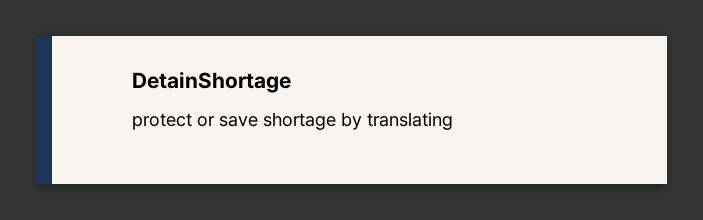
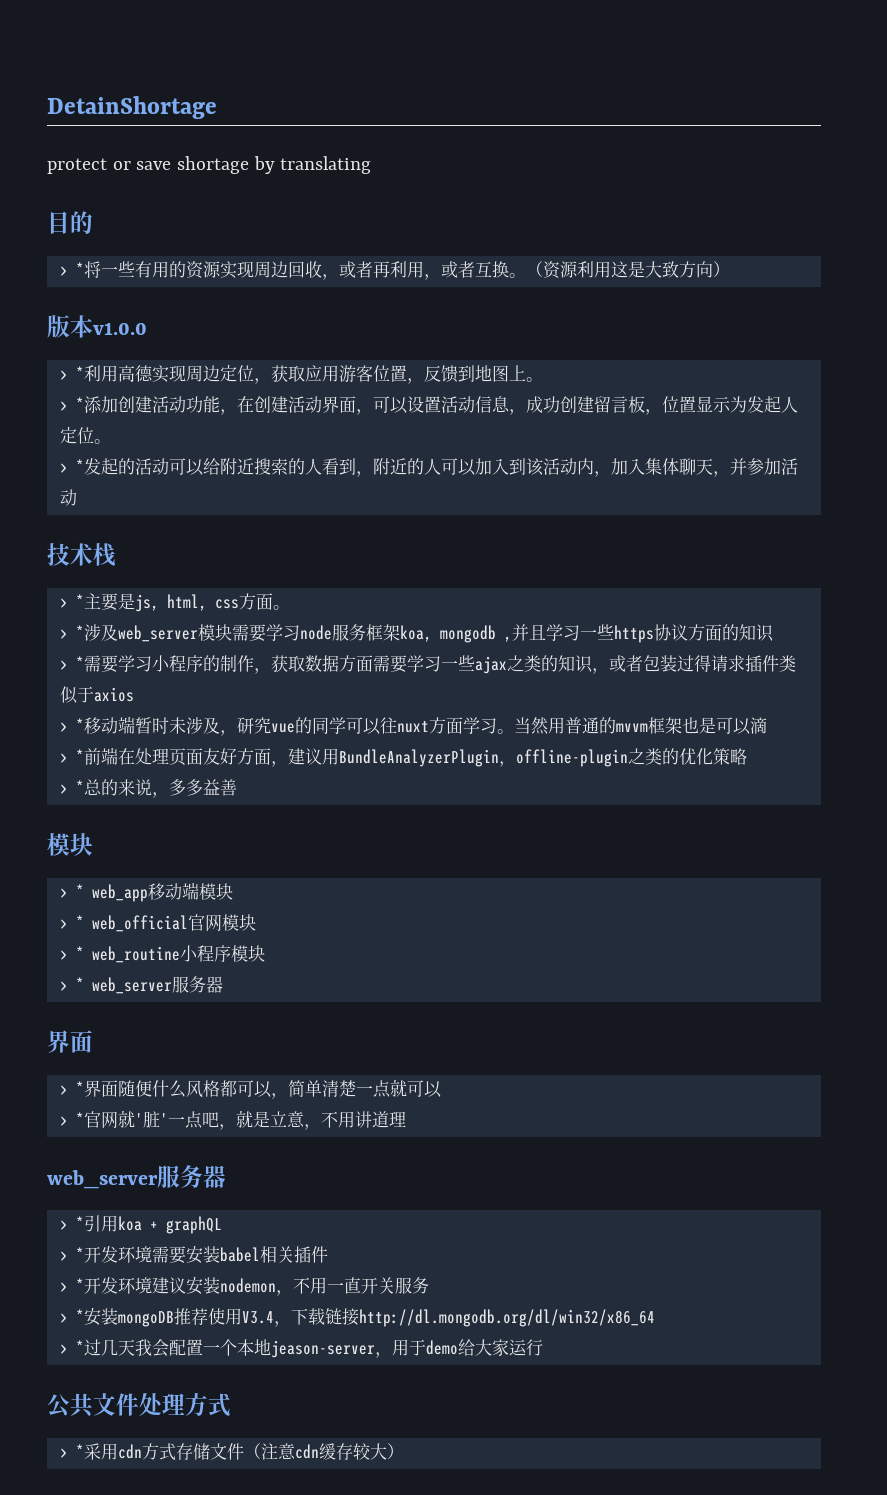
+ 目的
+ > *将一些有用的资源实现周边回收，或者再利用，或者互换。（资源利用这是大致方向）
+ 版本v1.0.0
+ > *利用高德实现周边定位，获取应用游客位置，反馈到地图上。
+ > *添加创建活动功能，在创建活动界面，可以设置活动信息，成功创建留言板，位置显示为发起人定位。
+ > *发起的活动可以给附近搜索的人看到，附近的人可以加入到该活动内，加入集体聊天，并参加活动
+ 技术栈
+ > *主要是js, html, css方面。
+ > *涉及web_server模块需要学习node服务框架koa, mongodb ,并且学习一些https协议方面的知识
+ > *需要学习小程序的制作，获取数据方面需要学习一些ajax之类的知识，或者包装过得请求插件类似于axios
+ > *移动端暂时未涉及，研究vue的同学可以往nuxt方面学习。当然用普通的mvvm框架也是可以滴
+ > *前端在处理页面友好方面，建议用BundleAnalyzerPlugin，offline-plugin之类的优化策略
+ > *总的来说，多多益善
+ 模块
+ > * web_app移动端模块
+ > * web_official官网模块
+ > * web_routine小程序模块
+ > * web_server服务器
+ 界面
+ > *界面随便什么风格都可以，简单清楚一点就可以
+ > *官网就'脏'一点吧，就是立意，不用讲道理
+ web_server服务器
+ > *引用koa + graphQL
+ > *开发环境需要安装babel相关插件
+ > *开发环境建议安装nodemon，不用一直开关服务
+ > *安装mongoDB推荐使用V3.4，下载链接http://dl.mongodb.org/dl/win32/x86_64
+ > *过几天我会配置一个本地jeason-server，用于demo给大家运行
+ 公共文件处理方式
+ > *采用cdn方式存储文件（注意cdn缓存较大）

